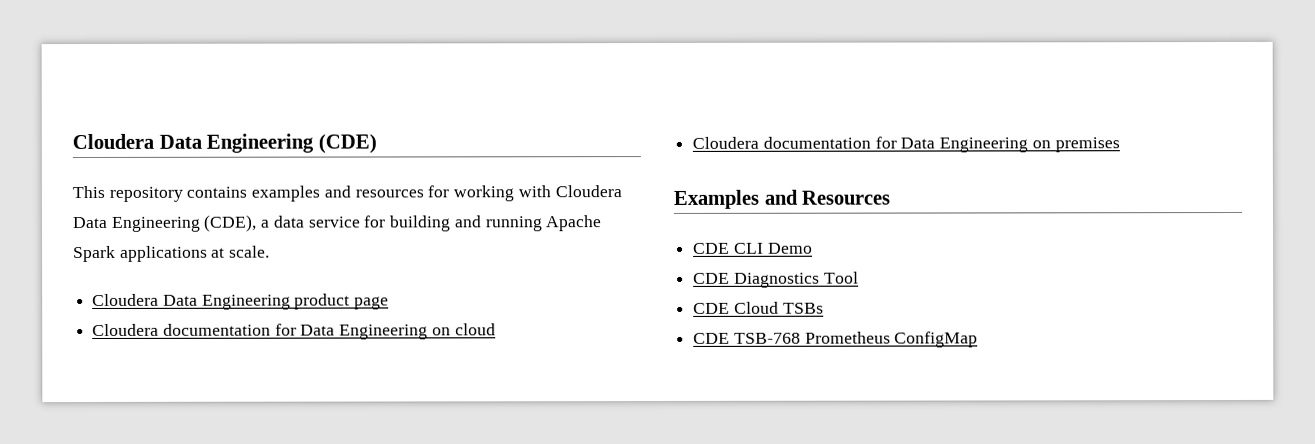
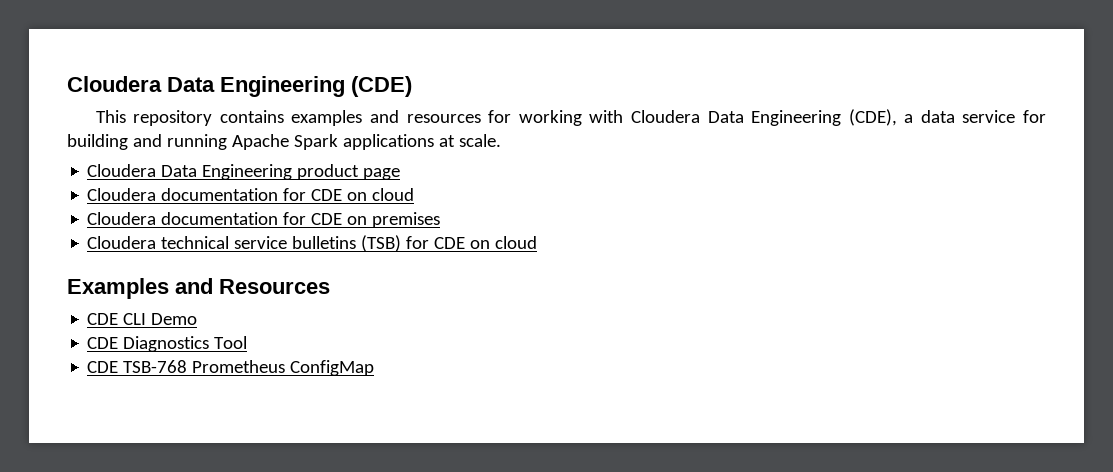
- Cloudera documentation for Data Engineering on cloud
+ Cloudera documentation for CDE on cloud
- Cloudera documentation for Data Engineering on premises
+ Cloudera documentation for CDE on premises
+ Cloudera technical service bulletins (TSB) for CDE on cloud
- CDE Cloud TSBs

